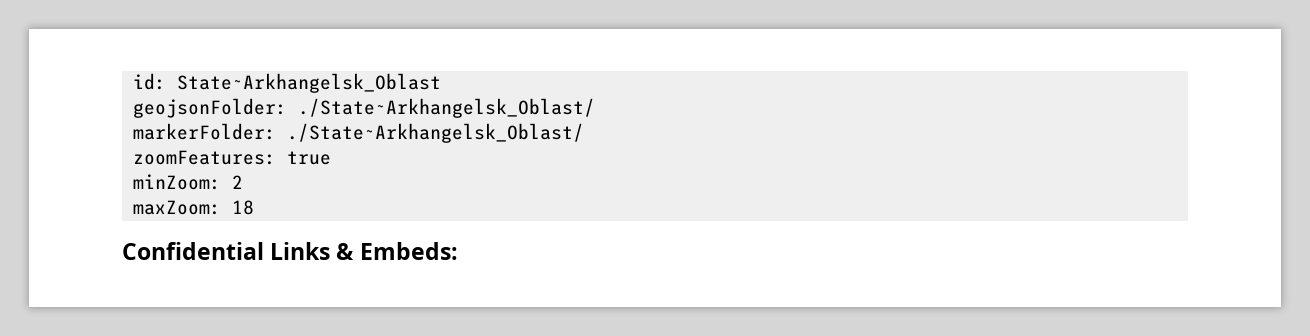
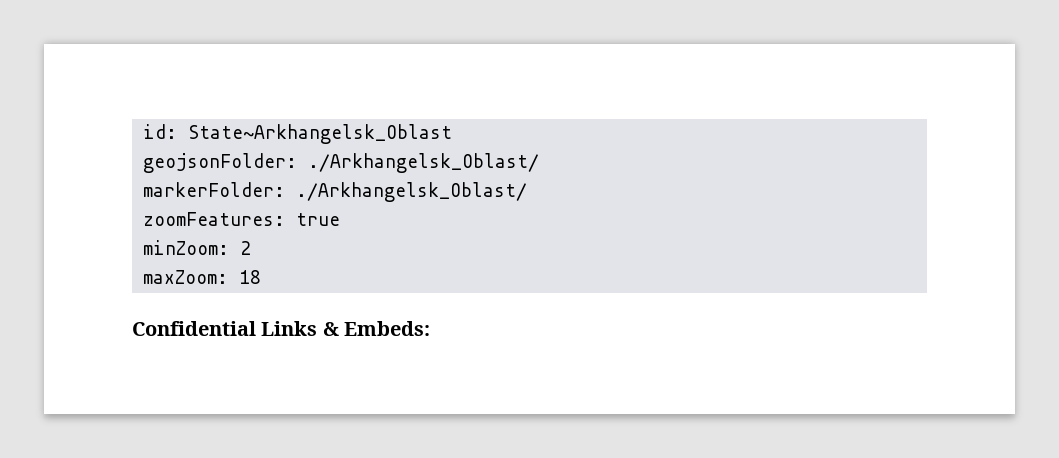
- geojsonFolder: ./State~Arkhangelsk_Oblast/
+ geojsonFolder: ./Arkhangelsk_Oblast/
- markerFolder: ./State~Arkhangelsk_Oblast/
+ markerFolder: ./Arkhangelsk_Oblast/

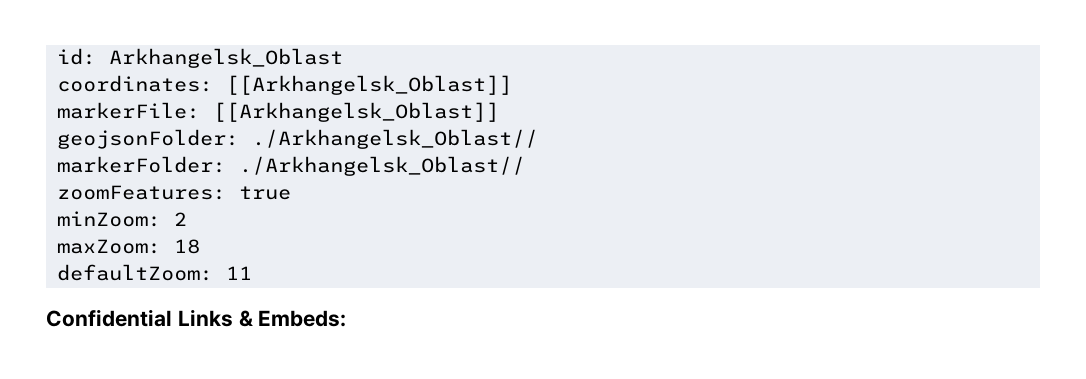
- id: State~Arkhangelsk_Oblast
+ id: Arkhangelsk_Oblast
+ coordinates: [[Arkhangelsk_Oblast]]
+ markerFile: [[Arkhangelsk_Oblast]]
- geojsonFolder: ./Arkhangelsk_Oblast/
+ geojsonFolder: ./Arkhangelsk_Oblast//
- markerFolder: ./Arkhangelsk_Oblast/
+ markerFolder: ./Arkhangelsk_Oblast//
+ defaultZoom: 11

